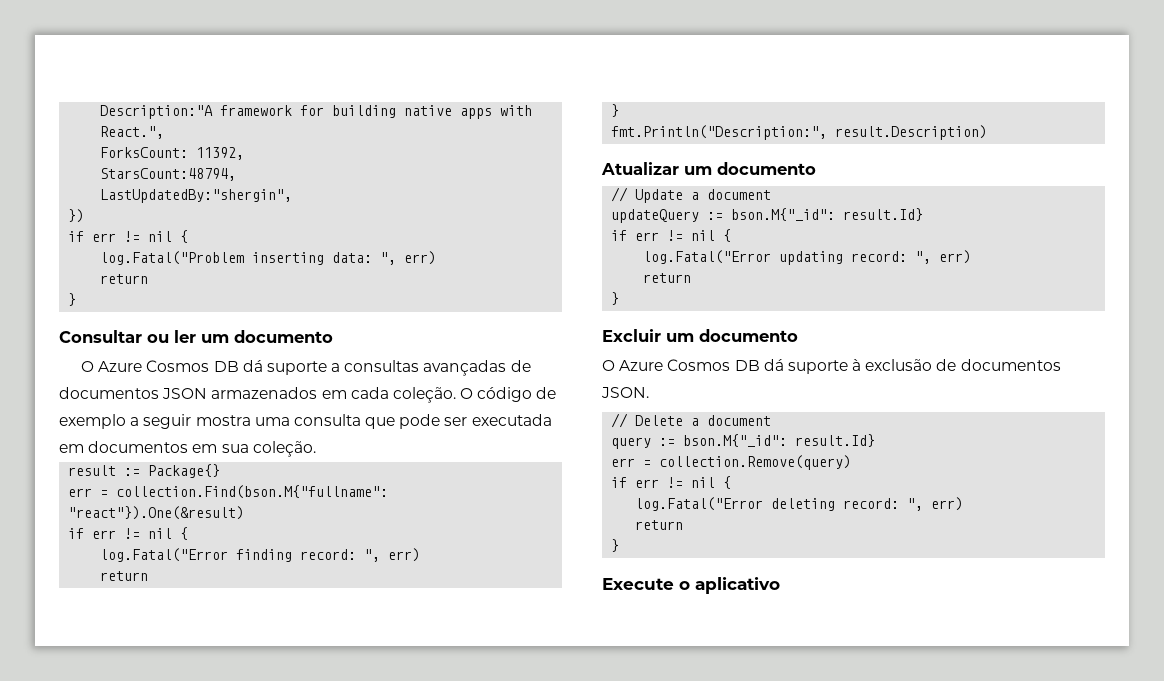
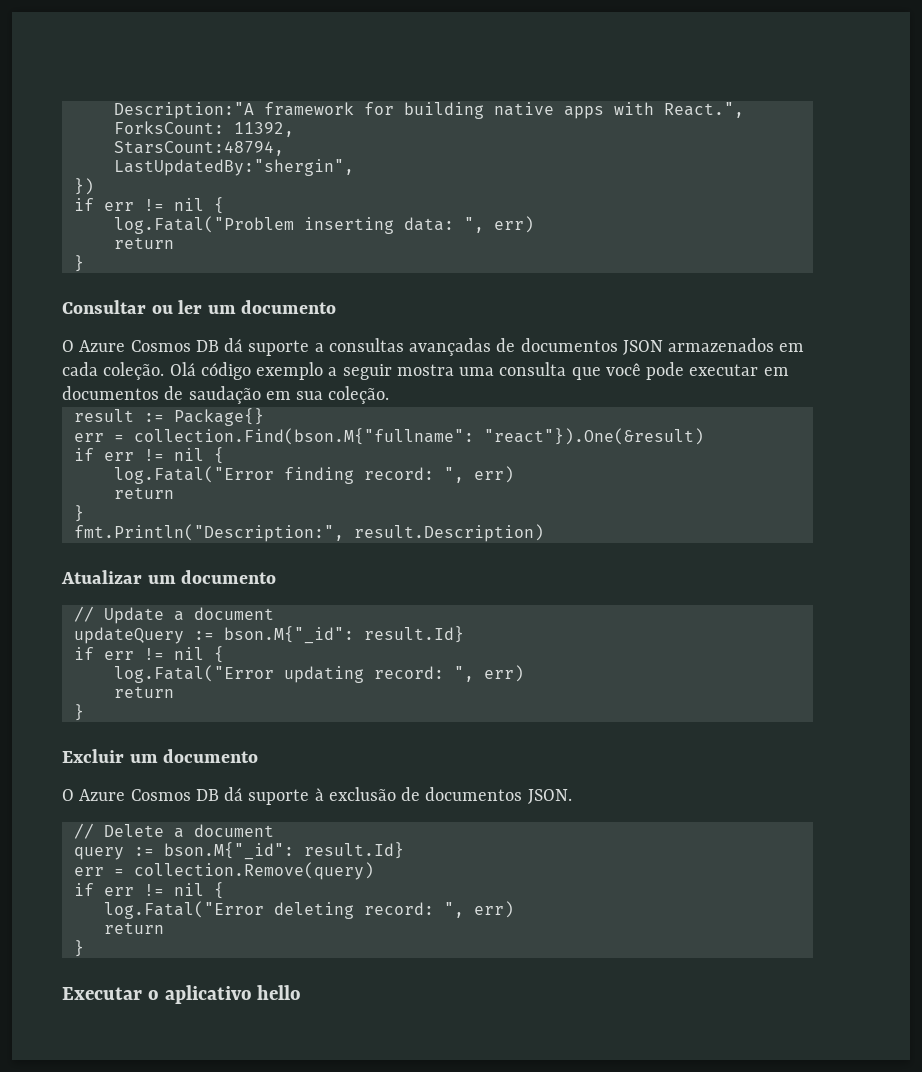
- O código de exemplo a seguir mostra uma consulta que pode ser executada em documentos em sua coleção.
+ Olá código exemplo a seguir mostra uma consulta que você pode executar em documentos de saudação em sua coleção.
- Execute o aplicativo
+ Executar o aplicativo hello

